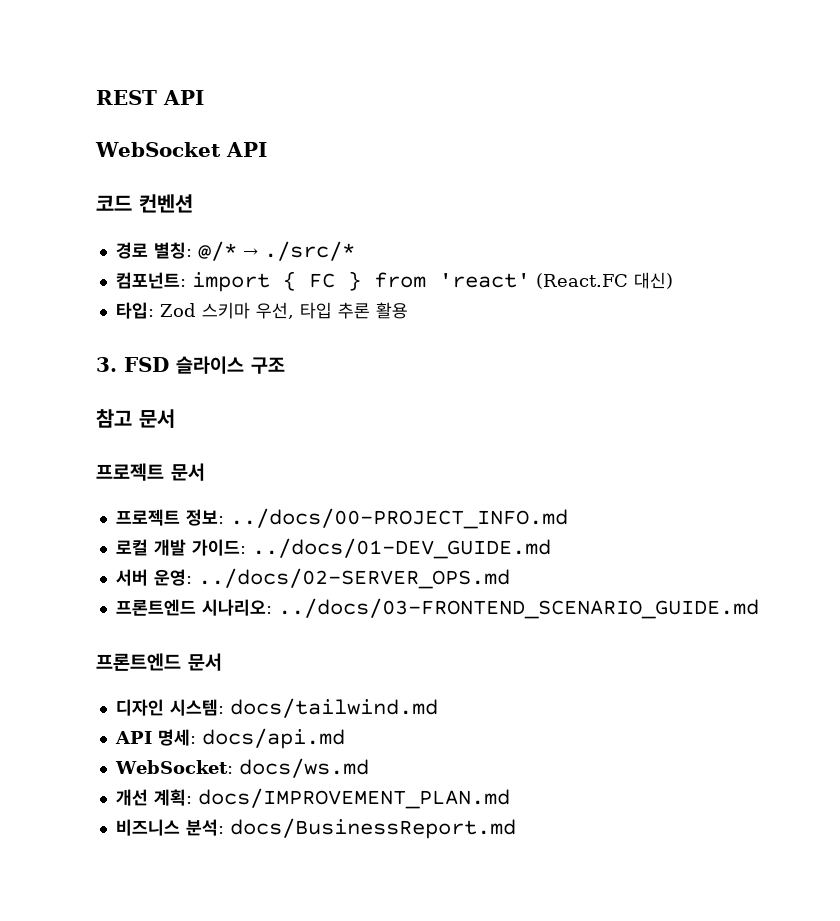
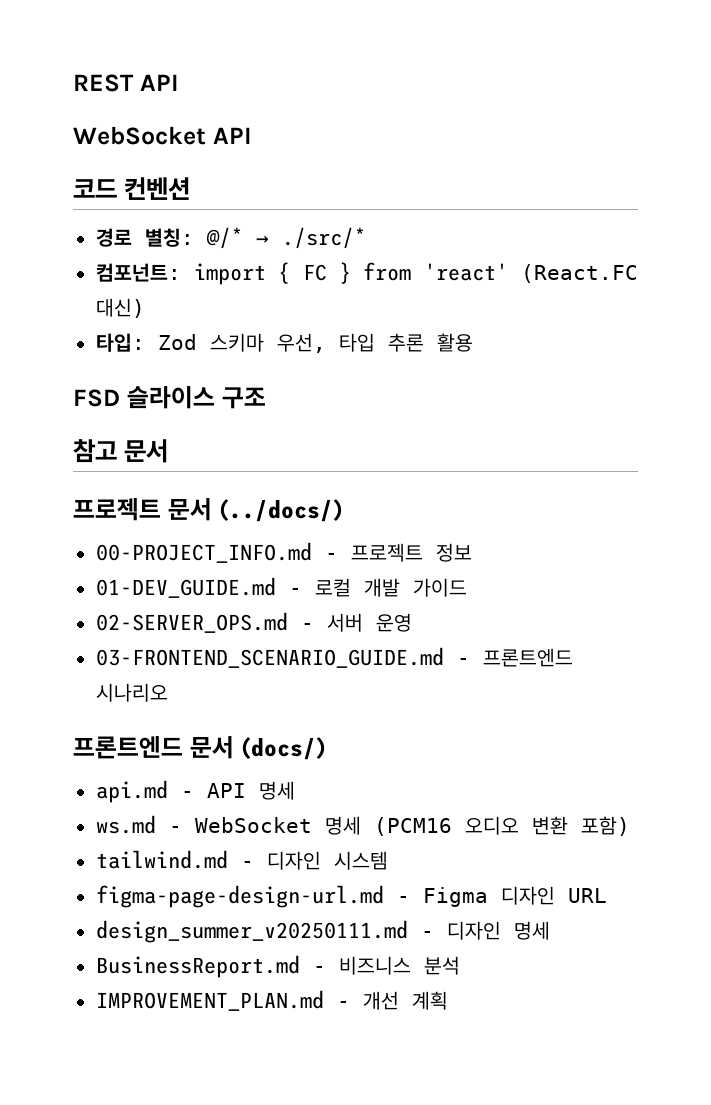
- 3. FSD 슬라이스 구조
+ FSD 슬라이스 구조
- 프로젝트 문서
- 프로젝트 정보: ../docs/00-PROJECT_INFO.md
- 로컬 개발 가이드: ../docs/01-DEV_GUIDE.md
- 서버 운영: ../docs/02-SERVER_OPS.md
- 프론트엔드 시나리오: ../docs/03-FRONTEND_SCENARIO_GUIDE.md
- 프론트엔드 문서
- 디자인 시스템: docs/tailwind.md
- API 명세: docs/api.md
- WebSocket: docs/ws.md
- 개선 계획: docs/IMPROVEMENT_PLAN.md
- 비즈니스 분석: docs/BusinessReport.md
+ 프로젝트 문서 (../docs/)
+ 00-PROJECT_INFO.md - 프로젝트 정보
+ 01-DEV_GUIDE.md - 로컬 개발 가이드
+ 02-SERVER_OPS.md - 서버 운영
+ 03-FRONTEND_SCENARIO_GUIDE.md - 프론트엔드 시나리오
+ 프론트엔드 문서 (docs/)
+ api.md - API 명세
+ ws.md - WebSocket 명세 (PCM16 오디오 변환 포함)
+ tailwind.md - 디자인 시스템
+ figma-page-design-url.md - Figma 디자인 URL
+ design_summer_v20250111.md - 디자인 명세
+ BusinessReport.md - 비즈니스 분석
+ IMPROVEMENT_PLAN.md - 개선 계획

